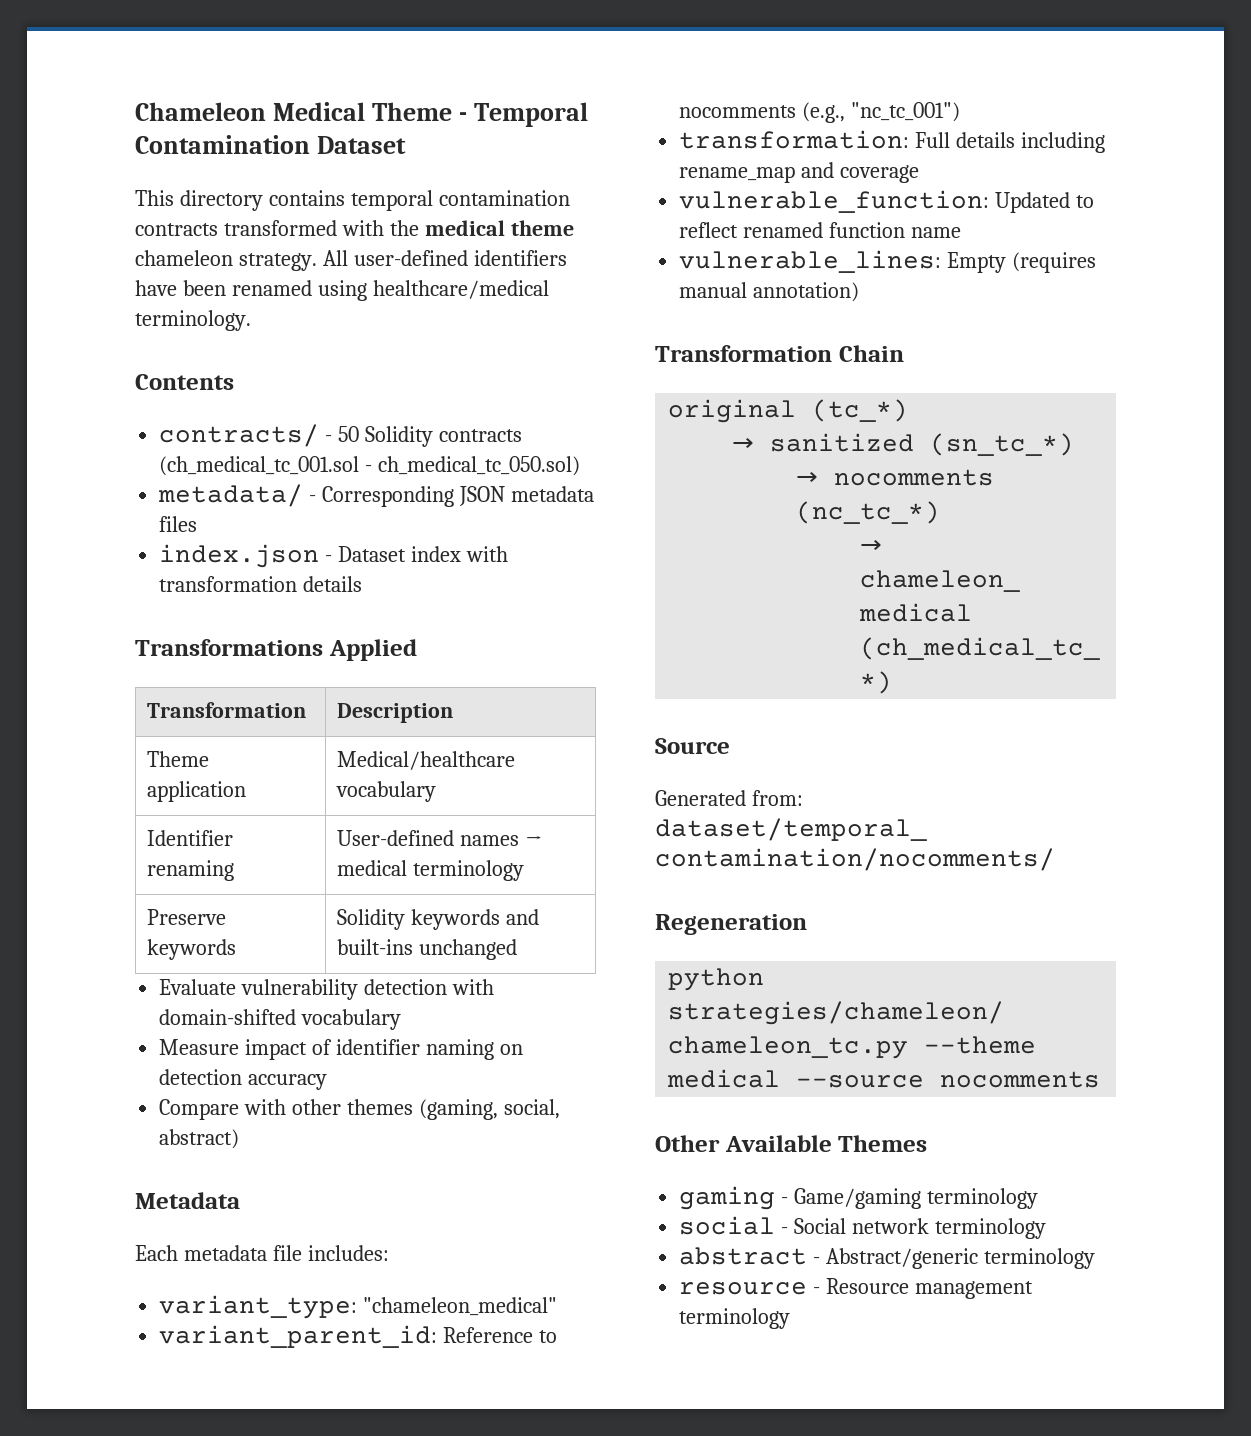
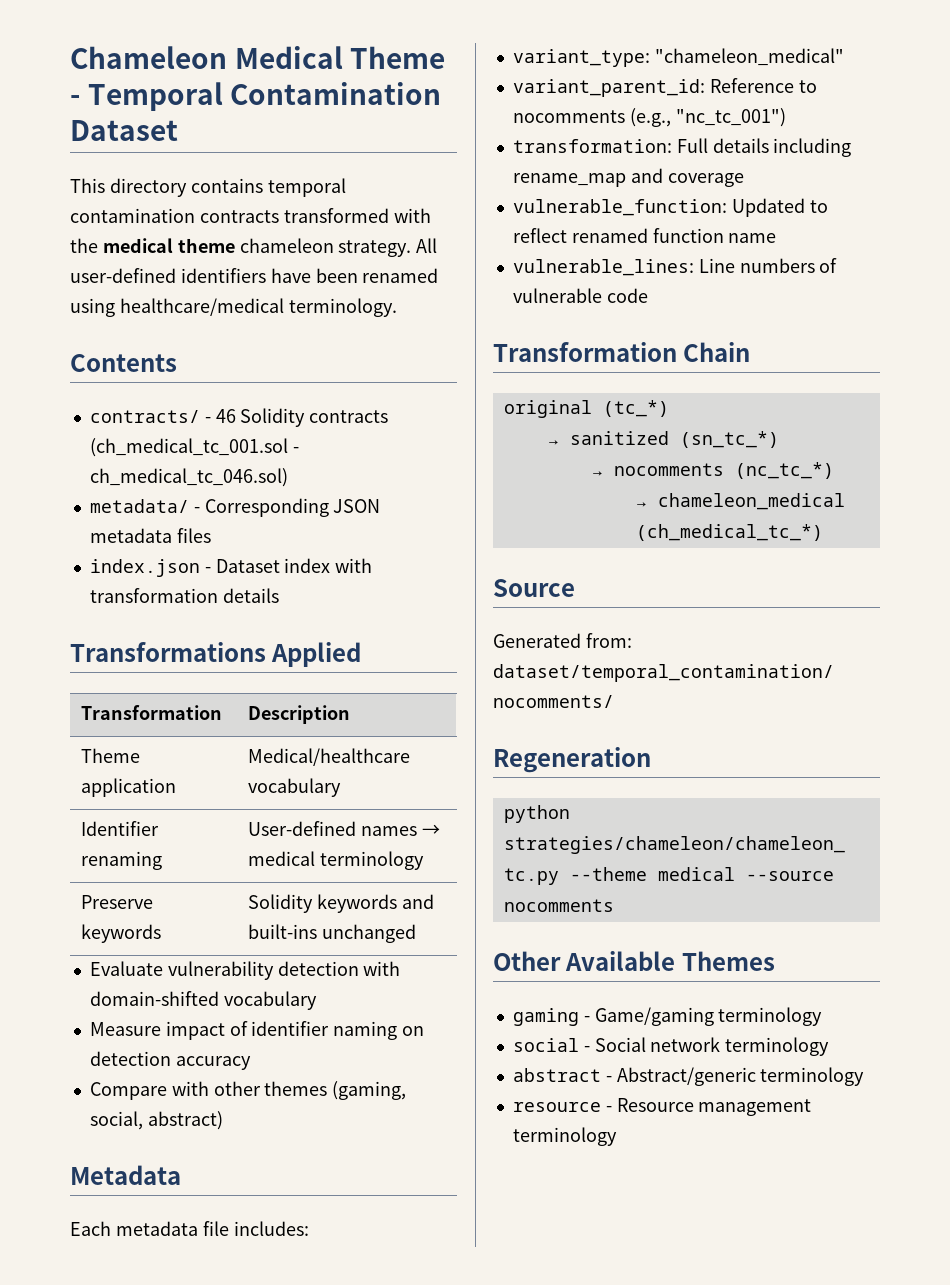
- contracts/ - 50 Solidity contracts (ch_medical_tc_001.sol - ch_medical_tc_050.sol)
+ contracts/ - 46 Solidity contracts (ch_medical_tc_001.sol - ch_medical_tc_046.sol)
- vulnerable_lines: Empty (requires manual annotation)
+ vulnerable_lines: Line numbers of vulnerable code

